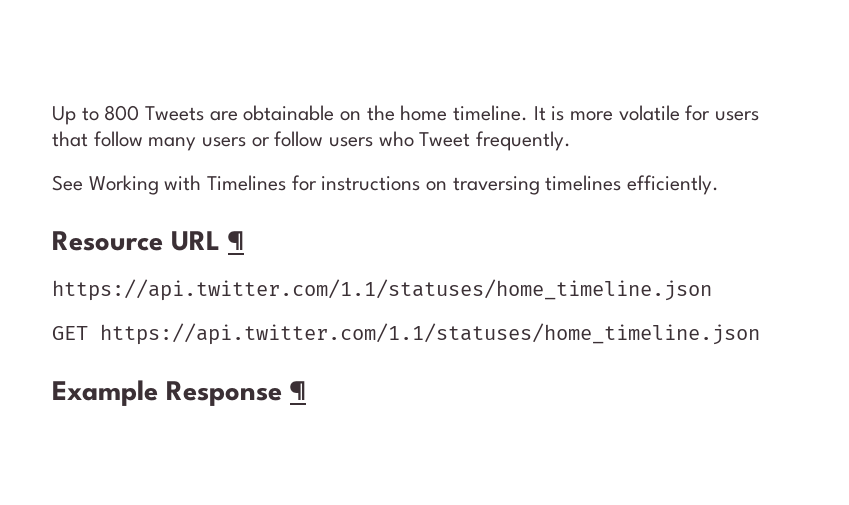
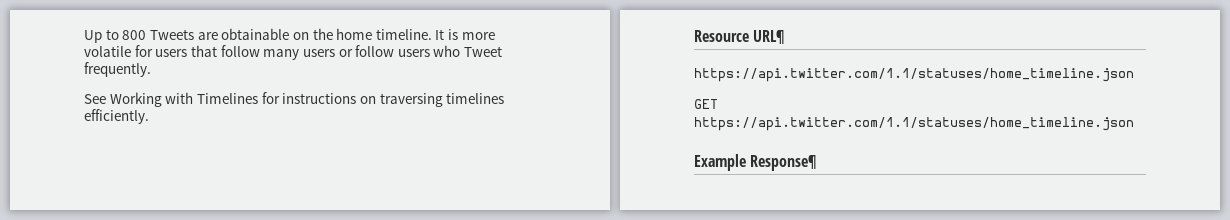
- Resource URL ¶
+ Resource URL¶
- Example Response ¶
+ Example Response¶

